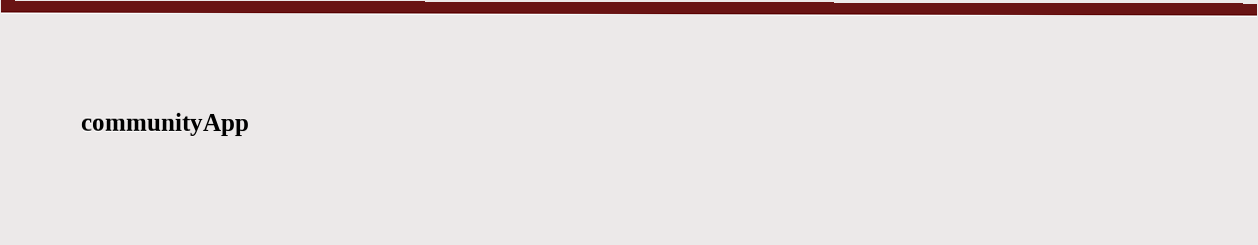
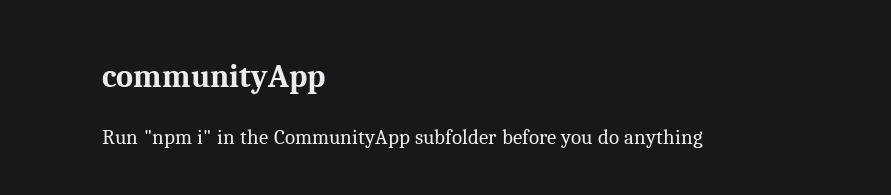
+ Run "npm i" in the CommunityApp subfolder before you do anything

